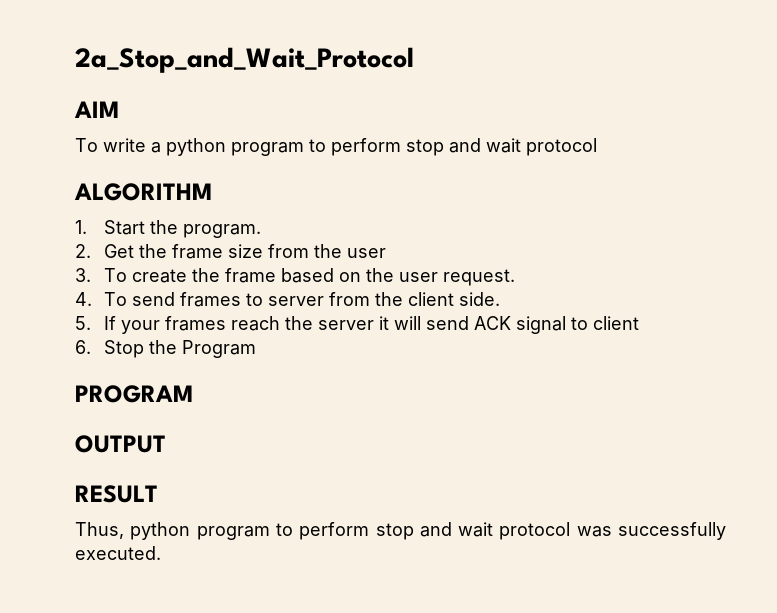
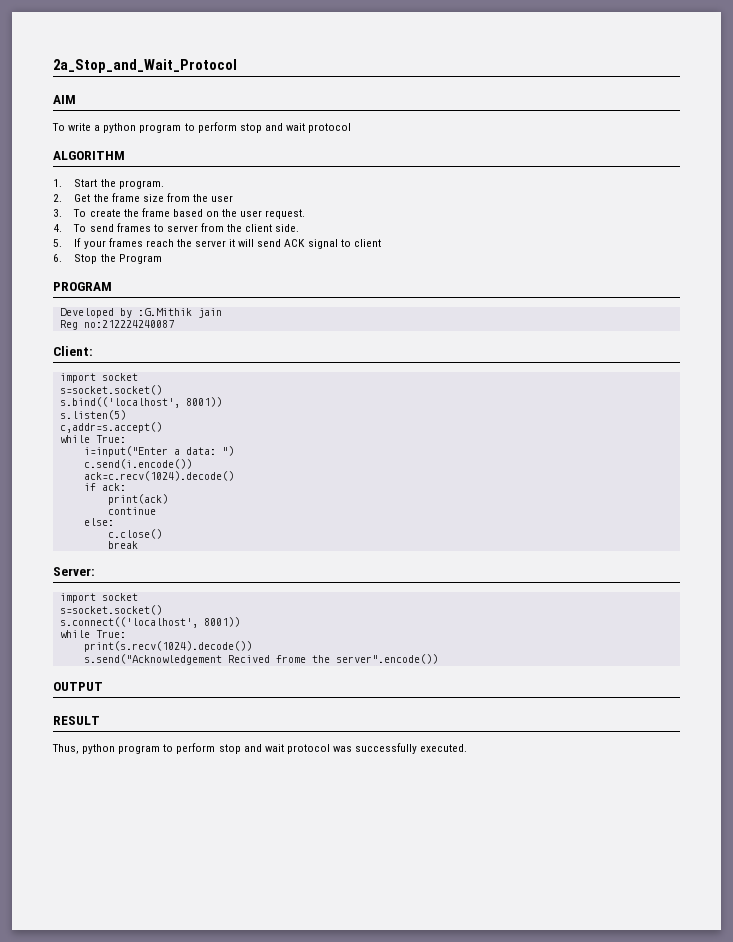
+ Developed by :G.Mithik jain
+ Reg no:212224240087
+ Client:
+ import socket
+ s=socket.socket()
+ s.bind(('localhost', 8001))
+ s.listen(5)
+ c,addr=s.accept()
+ while True:
+ i=input("Enter a data: ")
+ c.send(i.encode())
+ ack=c.recv(1024).decode()
+ if ack:
+ print(ack)
+ continue
+ else:
+ c.close()
+ break
+ Server:
+ import socket
+ s=socket.socket()
+ s.connect(('localhost', 8001))
+ while True:
+ print(s.recv(1024).decode())
+ s.send("Acknowledgement Recived frome the server".encode())

